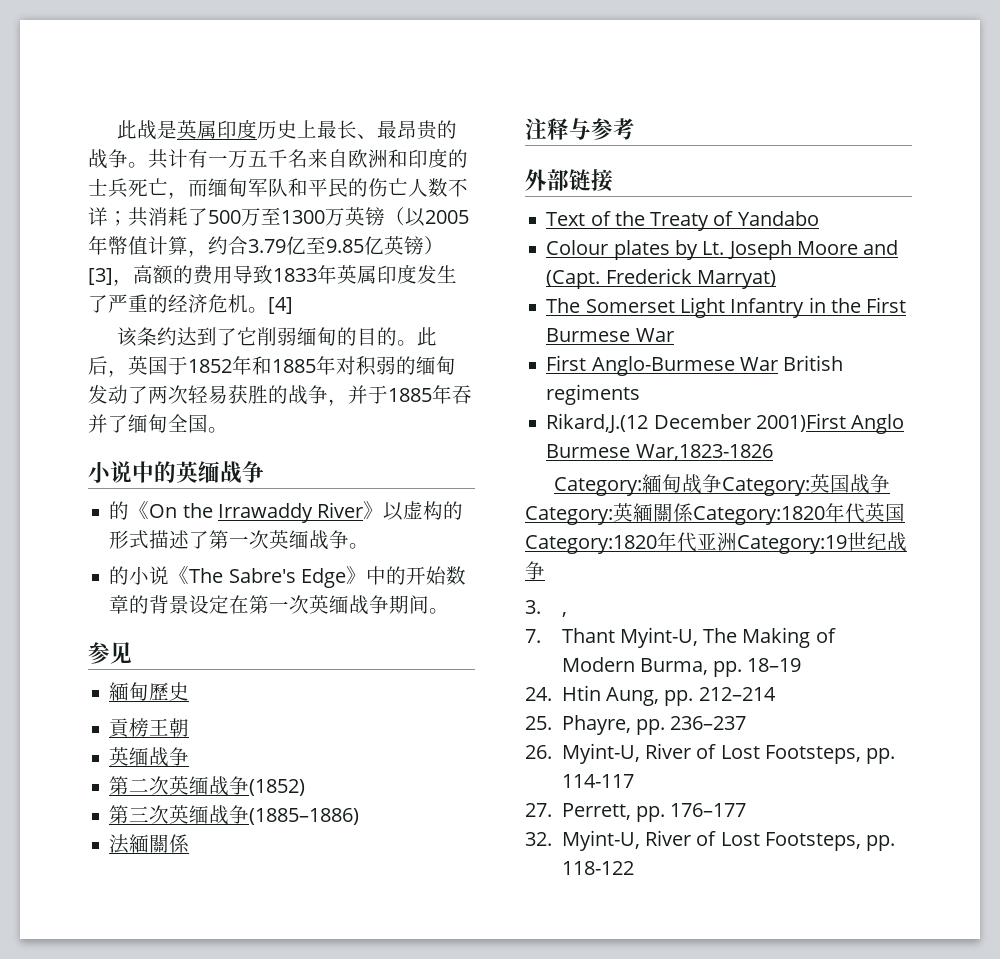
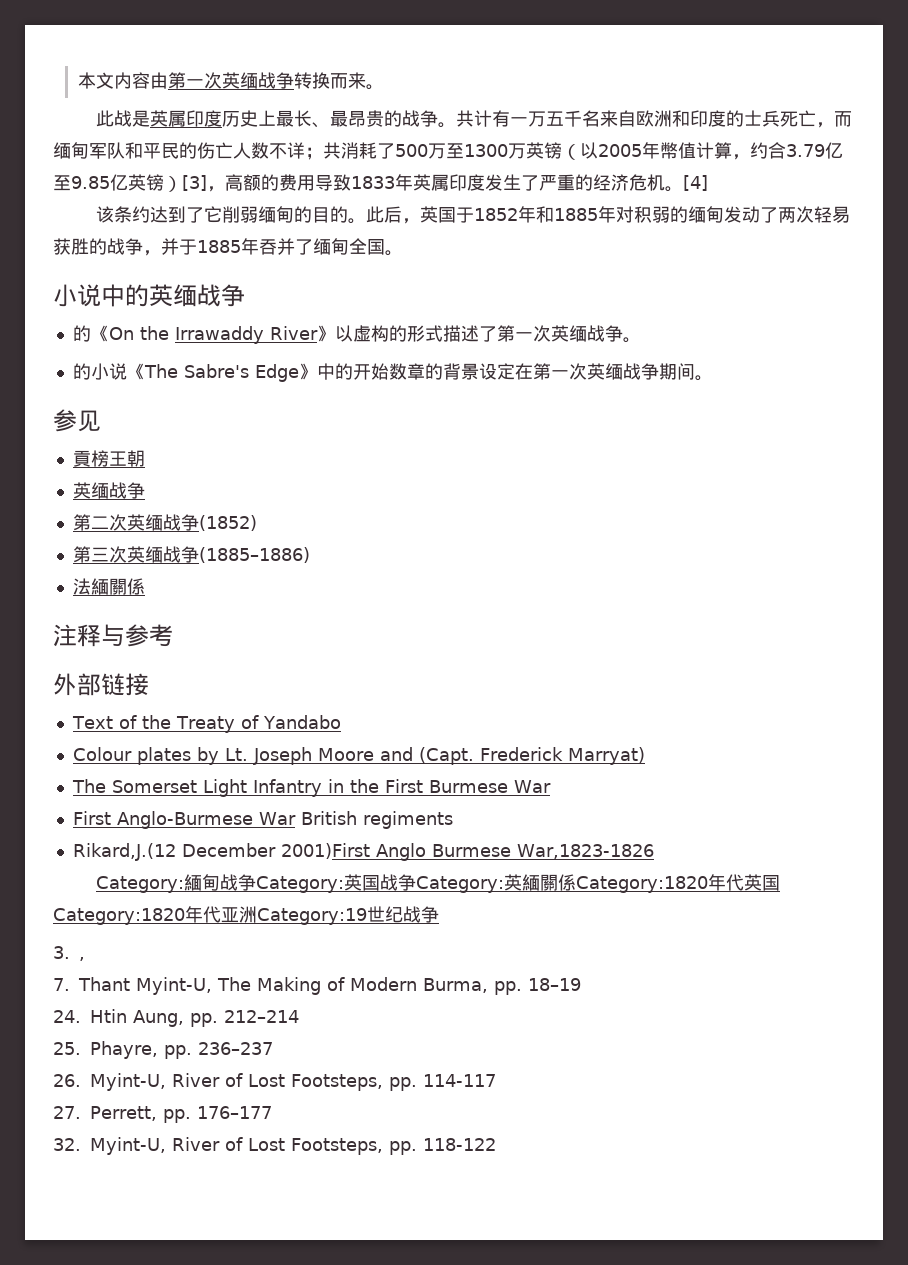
+ 本文内容由第一次英缅战争转换而来。
- 緬甸歷史

